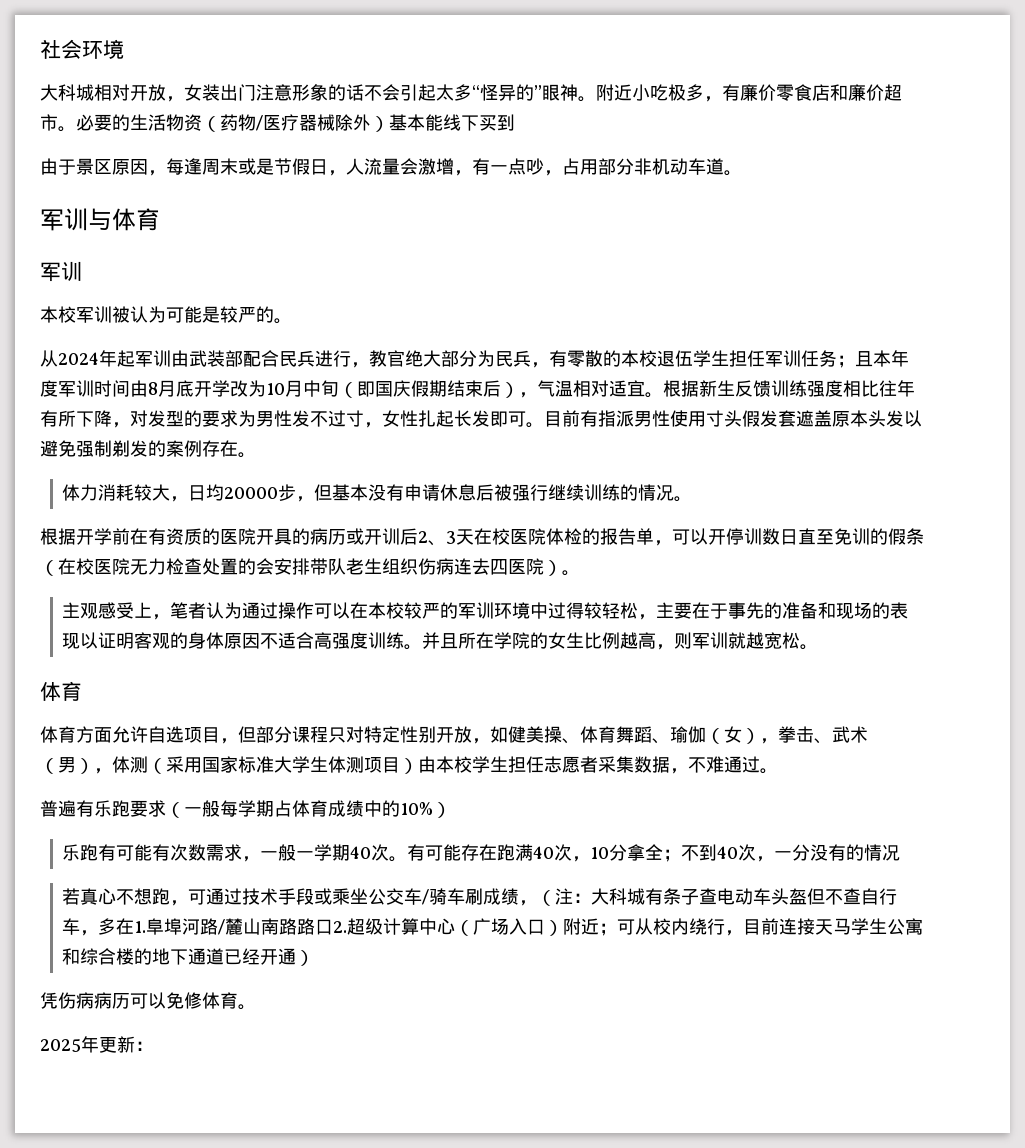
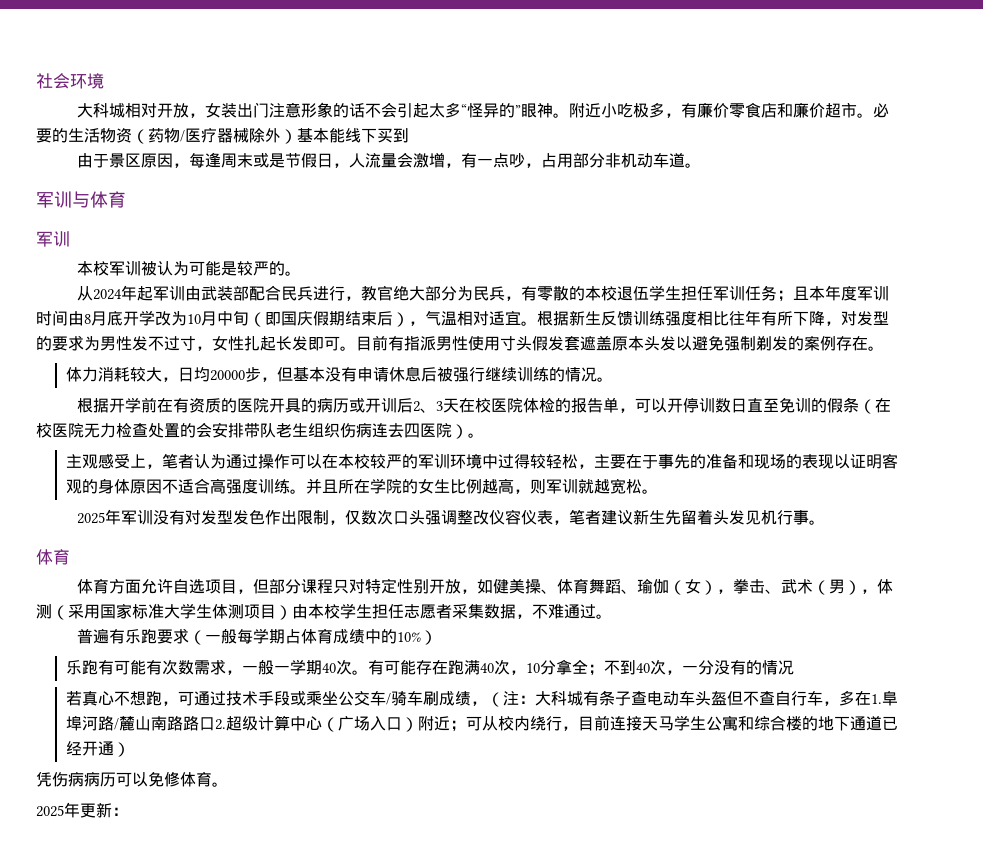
+ 2025年军训没有对发型发色作出限制，仅数次口头强调整改仪容仪表，笔者建议新生先留着头发见机行事。

